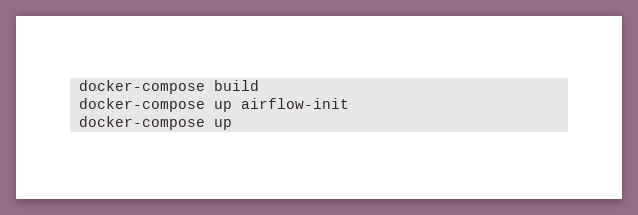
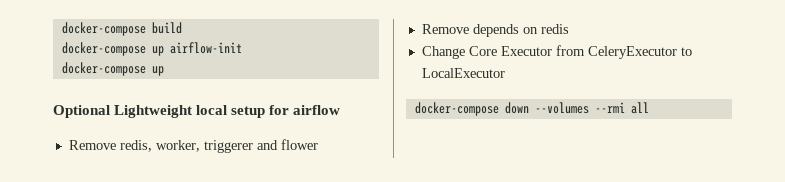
+ Optional Lightweight local setup for airflow
+ Remove redis, worker, triggerer and flower
+ Remove depends on redis
+ Change Core Executor from CeleryExecutor to LocalExecutor
+ docker-compose down --volumes --rmi all

